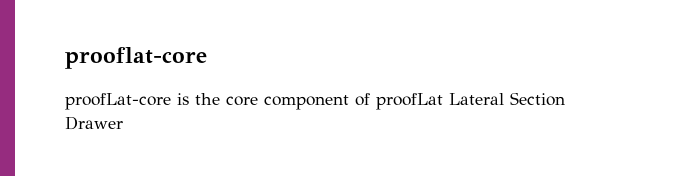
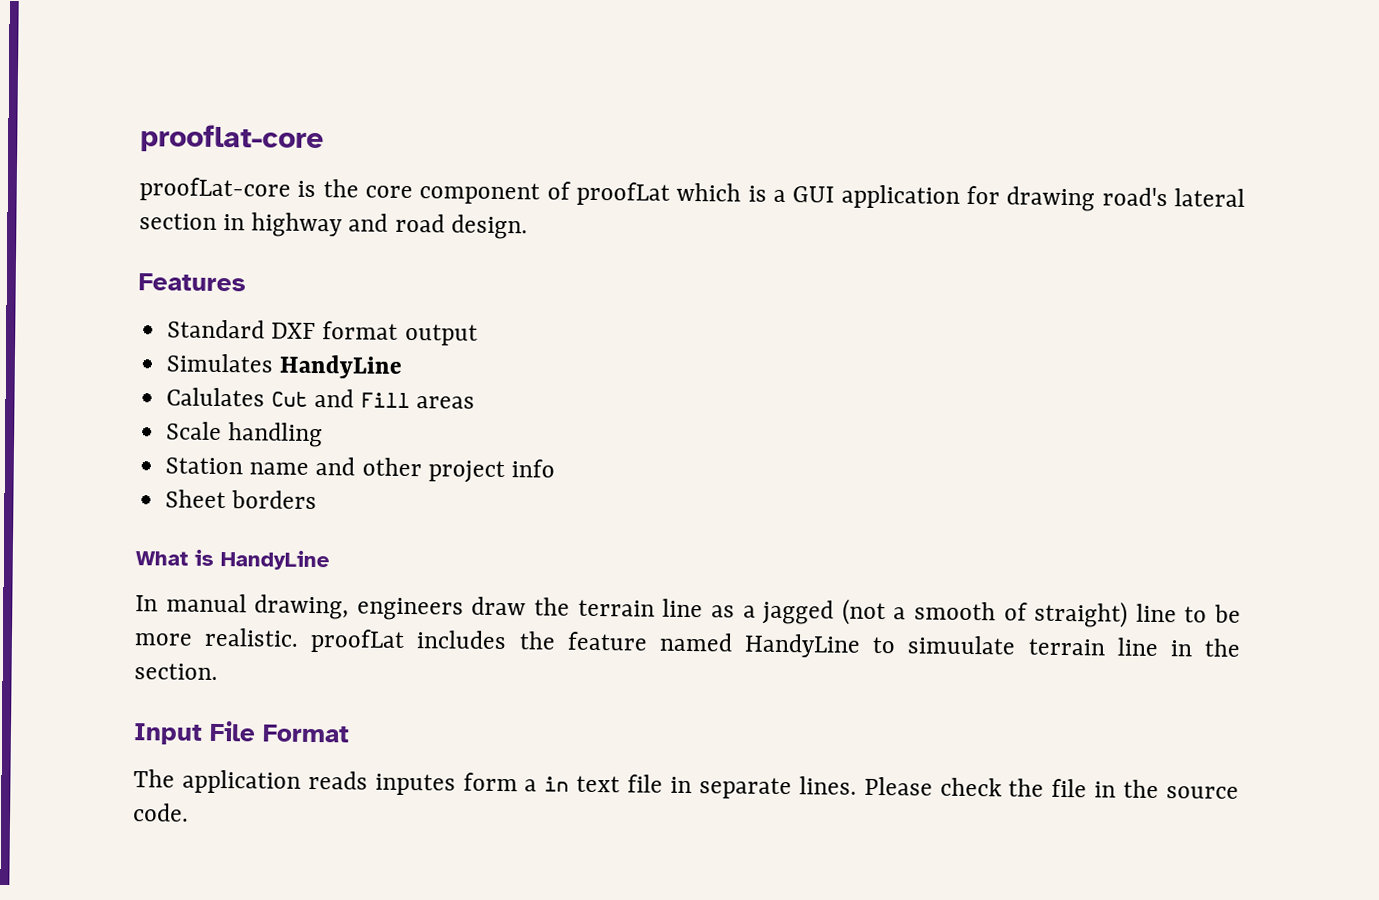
- proofLat-core is the core component of proofLat Lateral Section Drawer
+ proofLat-core is the core component of proofLat which is a GUI application for drawing road's lateral section in highway and road design.
+ Features
+ Standard DXF format output
+ Simulates HandyLine
+ Calulates Cut and Fill areas
+ Scale handling
+ Station name and other project info
+ Sheet borders
+ What is HandyLine
+ In manual drawing, engineers draw the terrain line as a jagged (not a smooth of straight) line to be more realistic. proofLat includes the feature named HandyLine to simuulate terrain line in the section.
+ Input File Format
+ The application reads inputes form a in text file in separate lines. Please check the file in the source code.

